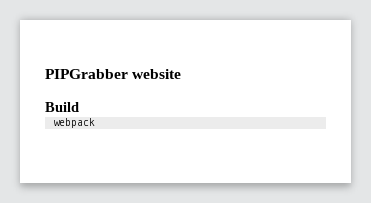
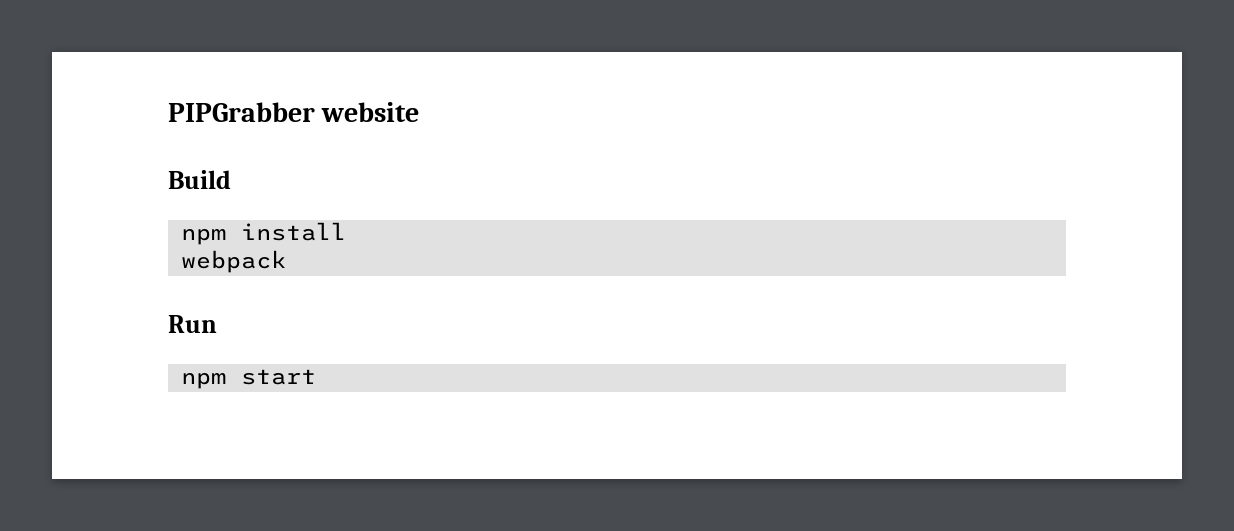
+ npm install
+ Run
+ npm start

